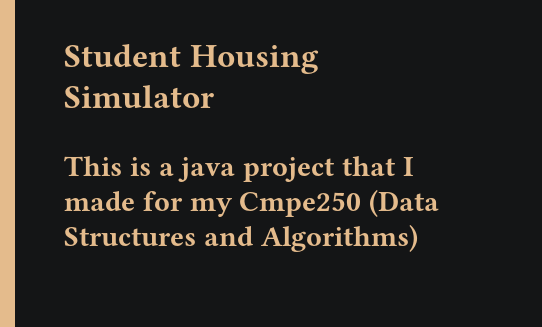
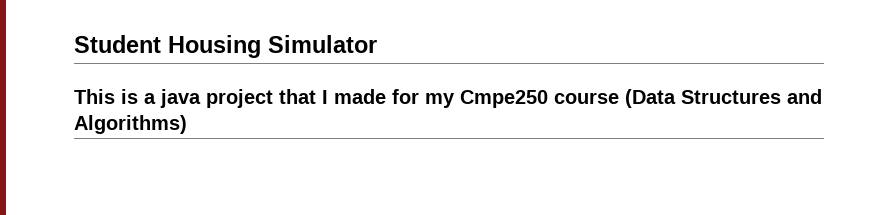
- This is a java project that I made for my Cmpe250 (Data Structures and Algorithms)
+ This is a java project that I made for my Cmpe250 course (Data Structures and Algorithms)

